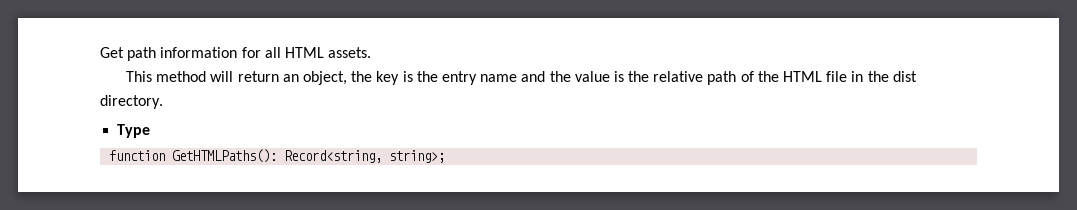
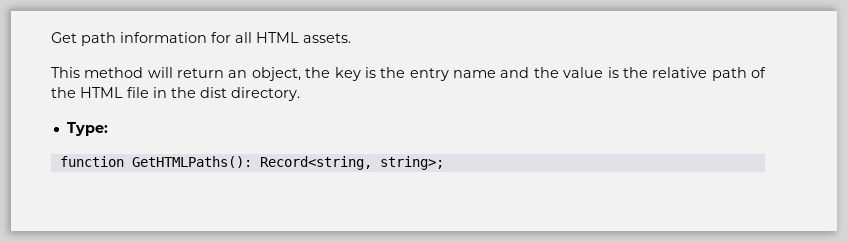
- Type
+ Type:

